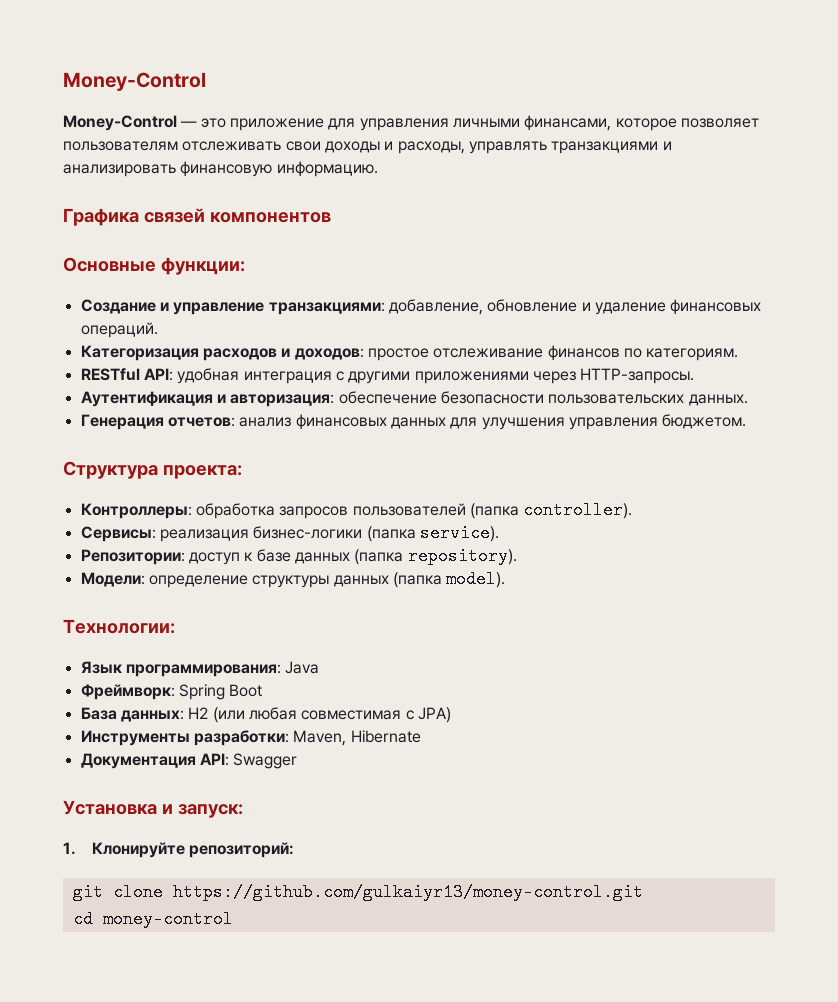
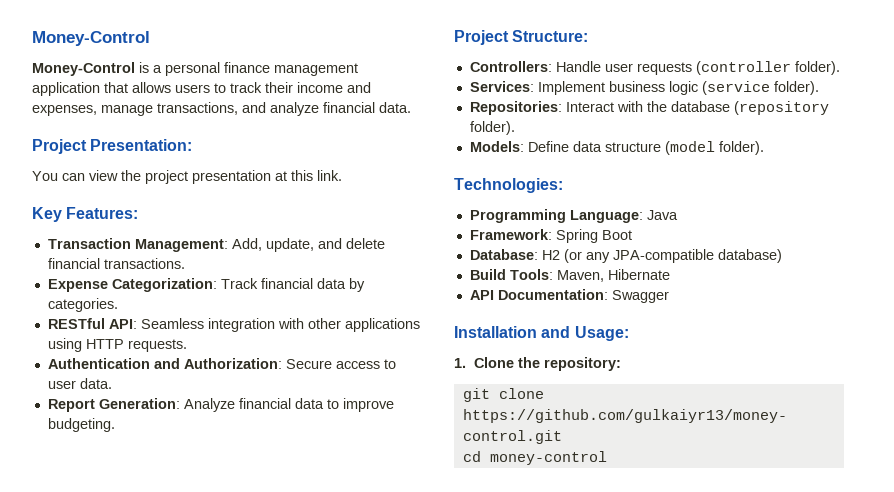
- Money-Control — это приложение для управления личными финансами, которое позволяет пользователям отслеживать свои доходы и расходы, управлять транзакциями и анализировать финансовую информацию.
- Графика связей компонентов
- Основные функции:
- Создание и управление транзакциями: добавление, обновление и удаление финансовых операций.
- Категоризация расходов и доходов: простое отслеживание финансов по категориям.
- RESTful API: удобная интеграция с другими приложениями через HTTP-запросы.
- Аутентификация и авторизация: обеспечение безопасности пользовательских данных.
- Генерация отчетов: анализ финансовых данных для улучшения управления бюджетом.
- Структура проекта:
- Контроллеры: обработка запросов пользователей (папка controller).
- Сервисы: реализация бизнес-логики (папка service).
- Репозитории: доступ к базе данных (папка repository).
- Модели: определение структуры данных (папка model).
- Технологии:
- Язык программирования: Java
+ Money-Control is a personal finance management application that allows users to track their income and expenses, manage transactions, and analyze financial data.
+ Project Presentation:
+ You can view the project presentation at this link.
+ Key Features:
+ Transaction Management: Add, update, and delete financial transactions.
+ Expense Categorization: Track financial data by categories.
+ RESTful API: Seamless integration with other applications using HTTP requests.
+ Authentication and Authorization: Secure access to user data.
+ Report Generation: Analyze financial data to improve budgeting.
+ Project Structure:
+ Controllers: Handle user requests (controller folder).
+ Services: Implement business logic (service folder).
+ Repositories: Interact with the database (repository folder).
+ Models: Define data structure (model folder).
+ Technologies:
+ Programming Language: Java
- Фреймворк: Spring Boot
+ Framework: Spring Boot
- База данных: H2 (или любая совместимая с JPA)
- Инструменты разработки: Maven, Hibernate
+ Database: H2 (or any JPA-compatible database)
+ Build Tools: Maven, Hibernate
- Документация API: Swagger
+ API Documentation: Swagger
- Установка и запуск:
- 1. Клонируйте репозиторий:
+ Installation and Usage:
+ 1. Clone the repository:

